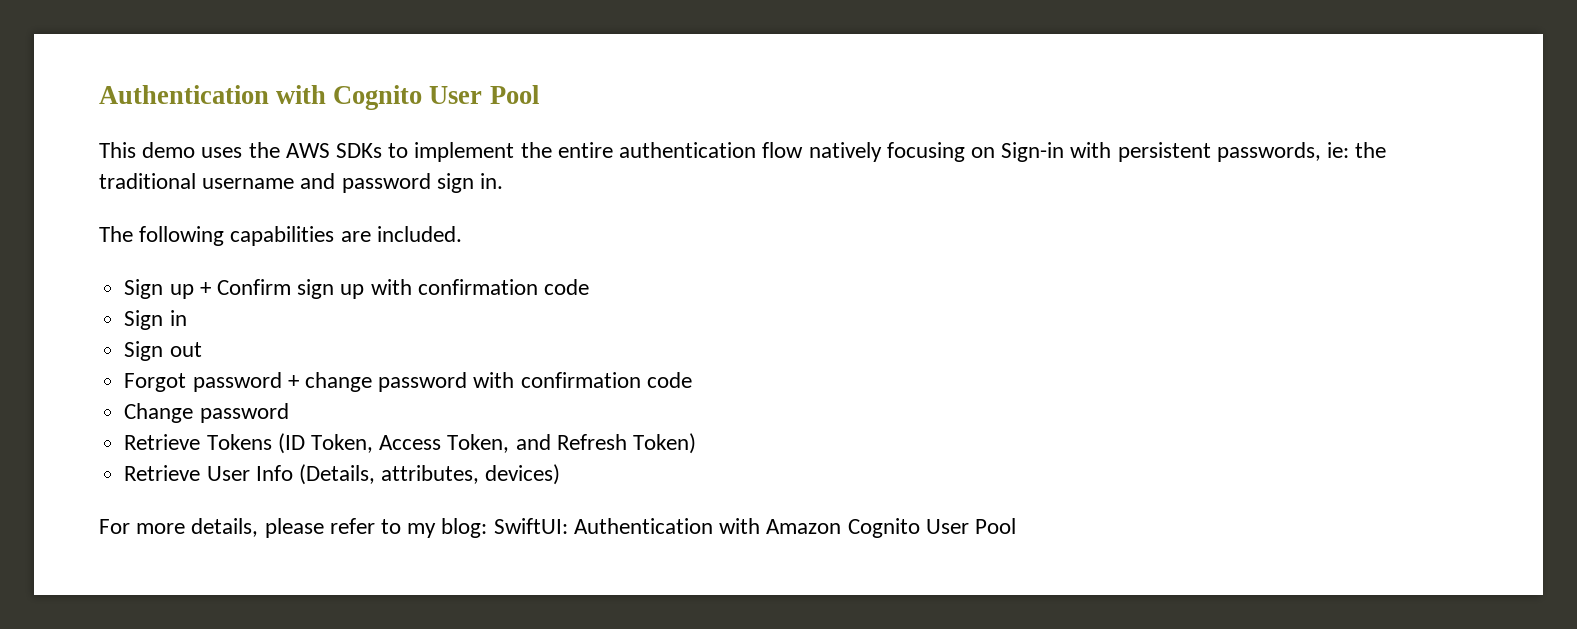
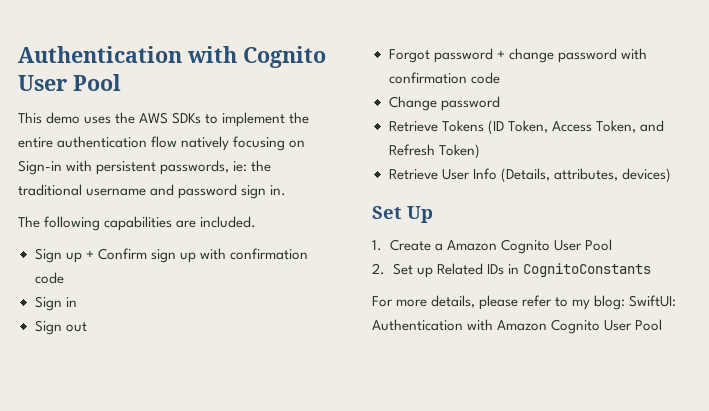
+ Set Up
+ 1. Create a Amazon Cognito User Pool
+ 2. Set up Related IDs in CognitoConstants

